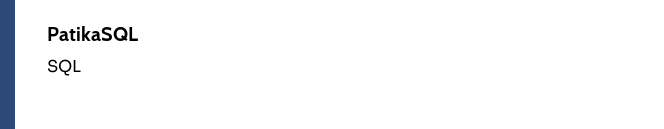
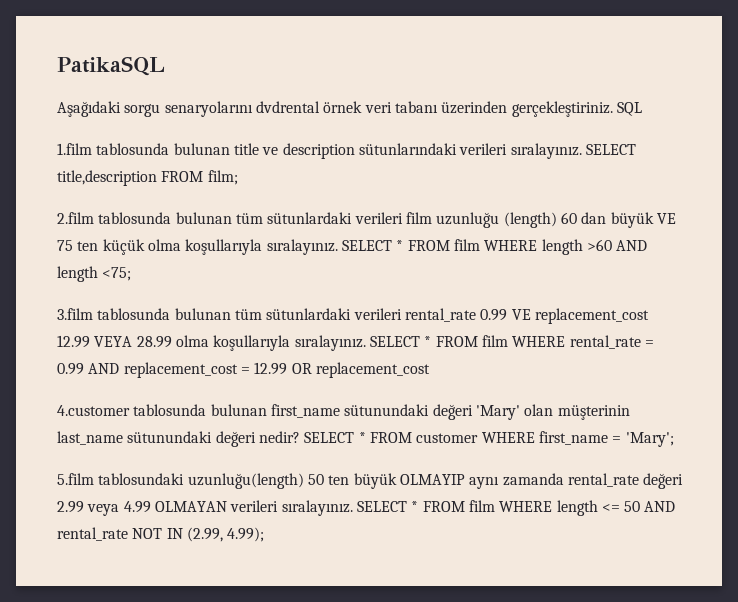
- SQL
+ Aşağıdaki sorgu senaryolarını dvdrental örnek veri tabanı üzerinden gerçekleştiriniz. SQL
+ 1.film tablosunda bulunan title ve description sütunlarındaki verileri sıralayınız. SELECT title,description FROM film;
+ 2.film tablosunda bulunan tüm sütunlardaki verileri film uzunluğu (length) 60 dan büyük VE 75 ten küçük olma koşullarıyla sıralayınız. SELECT * FROM film WHERE length >60 AND length <75;
+ 3.film tablosunda bulunan tüm sütunlardaki verileri rental_rate 0.99 VE replacement_cost 12.99 VEYA 28.99 olma koşullarıyla sıralayınız. SELECT * FROM film WHERE rental_rate = 0.99 AND replacement_cost = 12.99 OR replacement_cost
+ 4.customer tablosunda bulunan first_name sütunundaki değeri 'Mary' olan müşterinin last_name sütunundaki değeri nedir? SELECT * FROM customer WHERE first_name = 'Mary';
+ 5.film tablosundaki uzunluğu(length) 50 ten büyük OLMAYIP aynı zamanda rental_rate değeri 2.99 veya 4.99 OLMAYAN verileri sıralayınız. SELECT * FROM film WHERE length <= 50 AND rental_rate NOT IN (2.99, 4.99);

